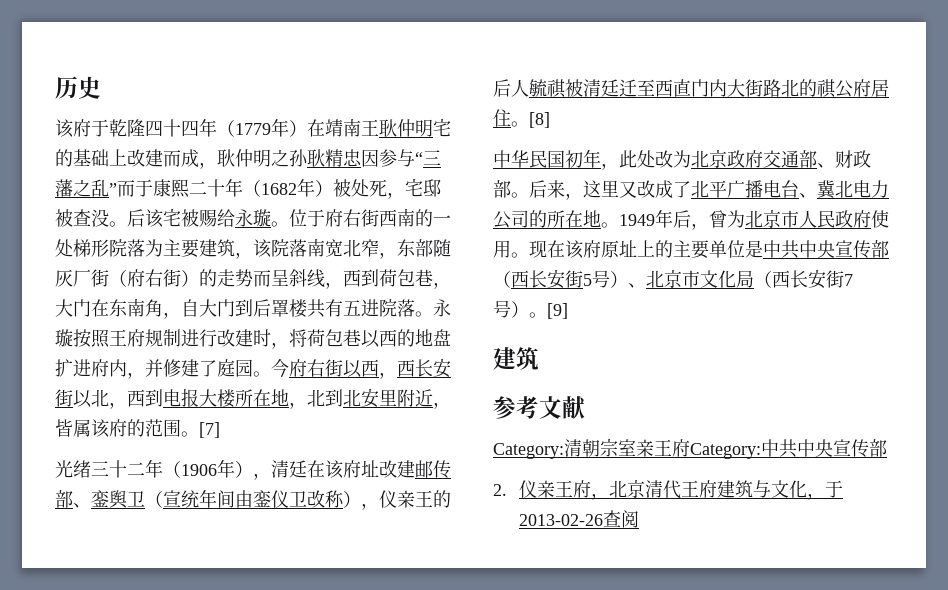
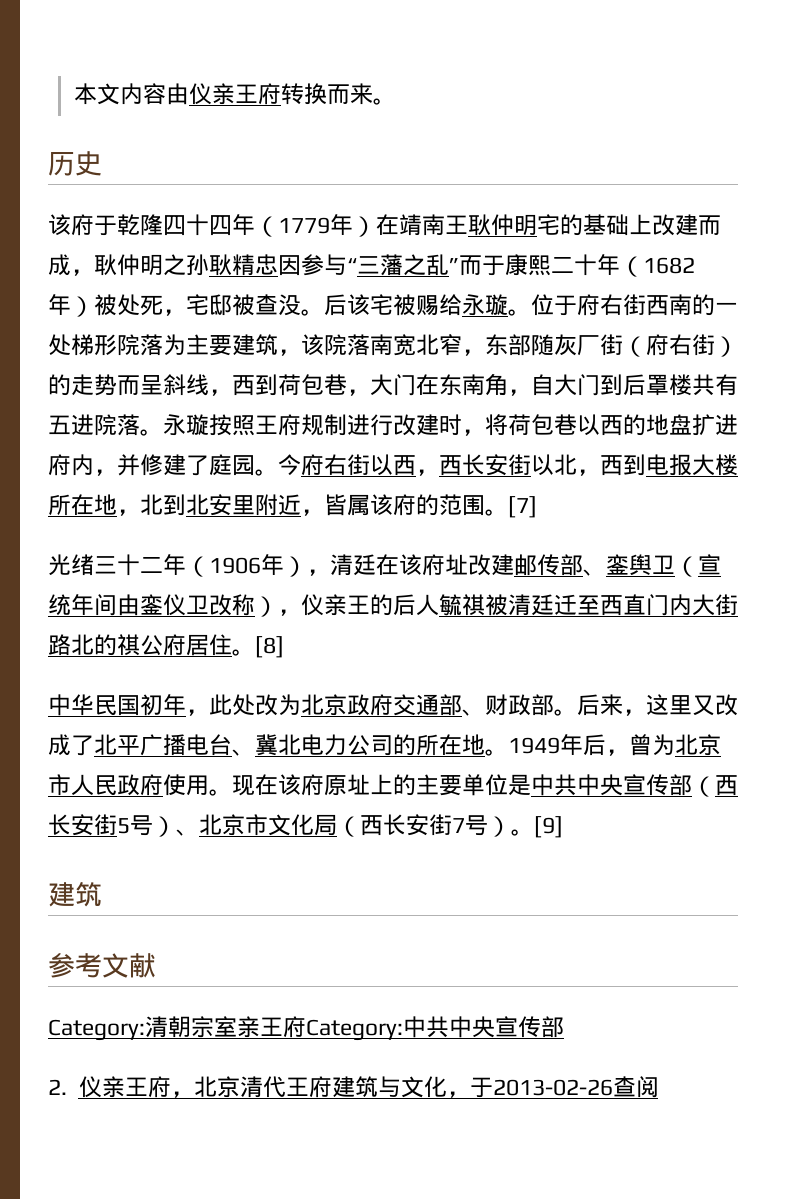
+ 本文内容由仪亲王府转换而来。

